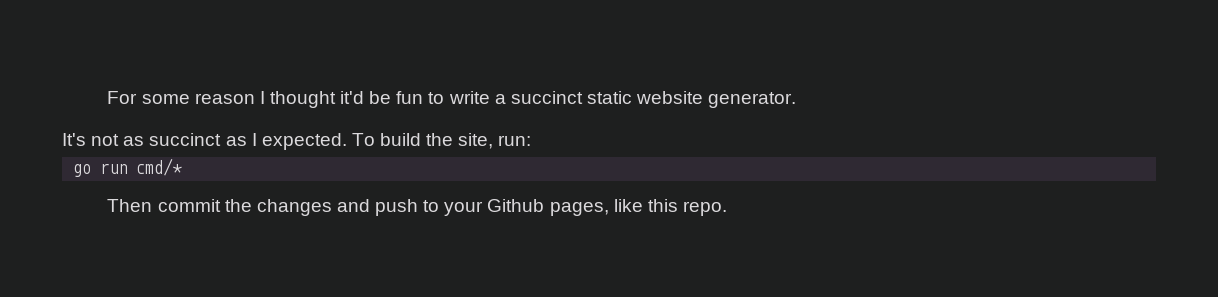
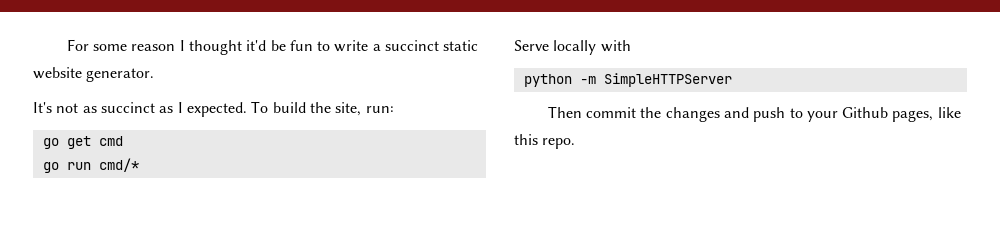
+ go get cmd
+ Serve locally with
+ python -m SimpleHTTPServer

